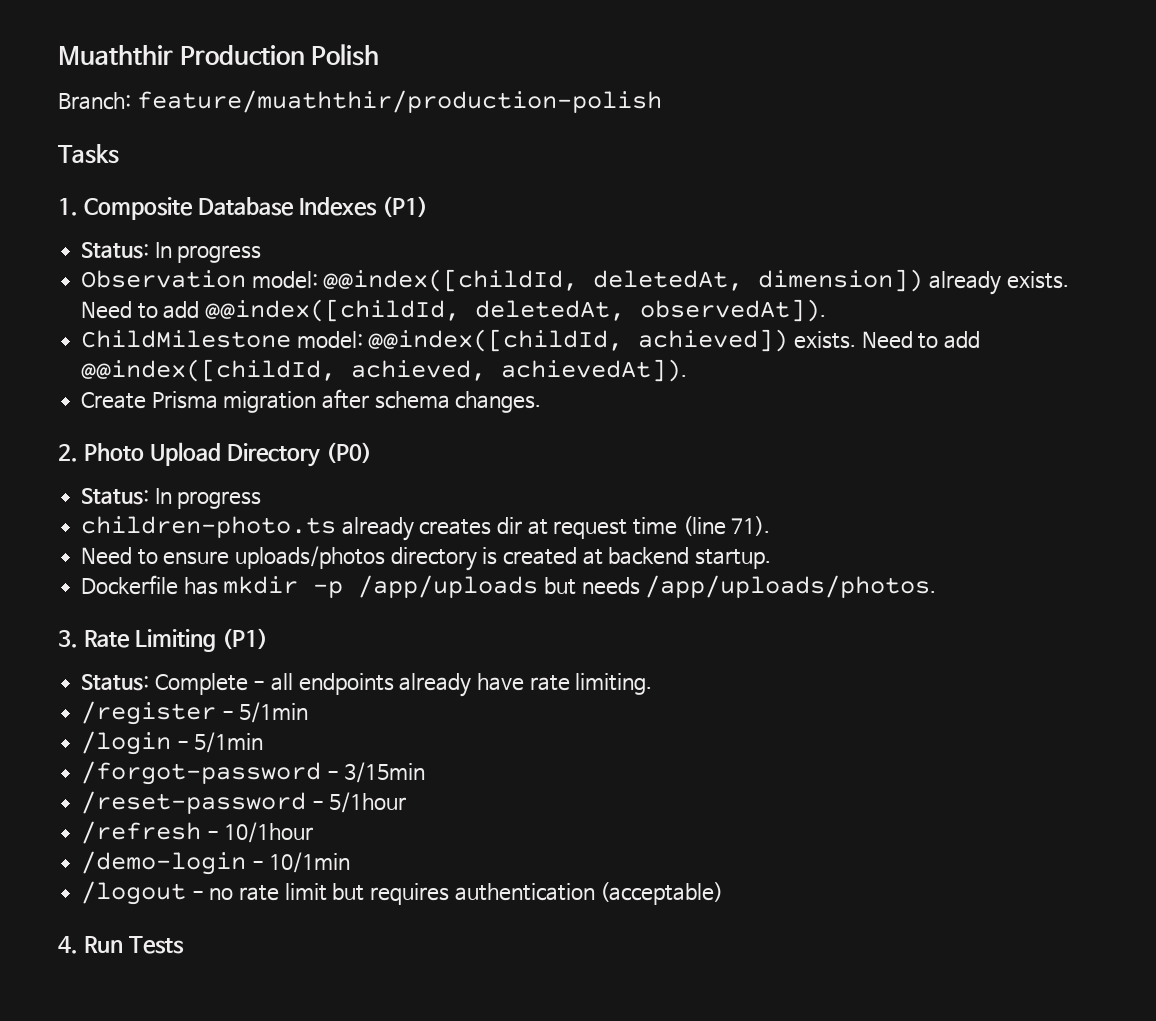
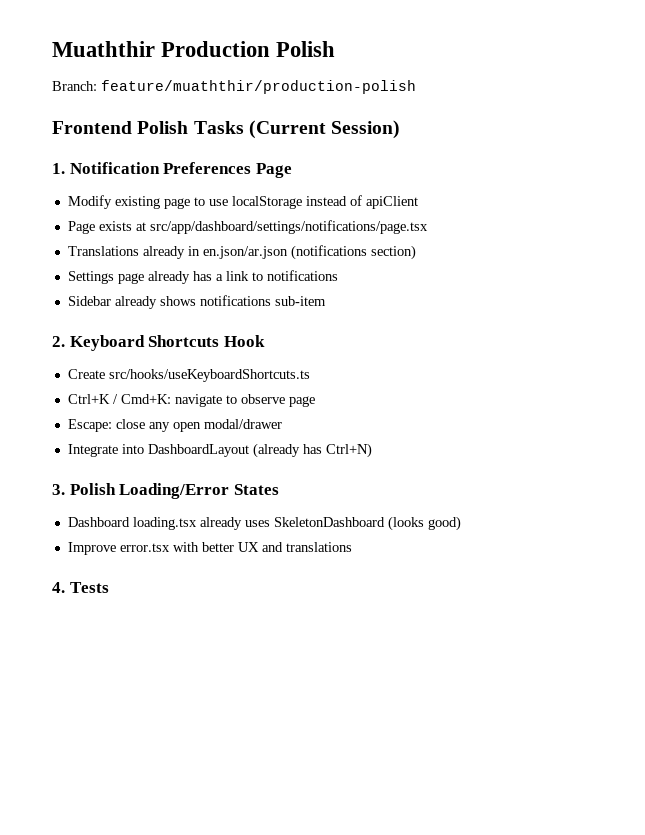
- Tasks
+ Frontend Polish Tasks (Current Session)
- 1. Composite Database Indexes (P1)
- Status: In progress
- Observation model: @@index([childId, deletedAt, dimension]) already exists. Need to add @@index([childId, deletedAt, observedAt]).
- ChildMilestone model: @@index([childId, achieved]) exists. Need to add @@index([childId, achieved, achievedAt]).
- Create Prisma migration after schema changes.
- 2. Photo Upload Directory (P0)
- Status: In progress
- children-photo.ts already creates dir at request time (line 71).
- Need to ensure uploads/photos directory is created at backend startup.
- Dockerfile has mkdir -p /app/uploads but needs /app/uploads/photos.
- 3. Rate Limiting (P1)
- Status: Complete - all endpoints already have rate limiting.
- /register - 5/1min
- /login - 5/1min
- /forgot-password - 3/15min
- /reset-password - 5/1hour
- /refresh - 10/1hour
- /demo-login - 10/1min
- /logout - no rate limit but requires authentication (acceptable)
+ 1. Notification Preferences Page
+ Modify existing page to use localStorage instead of apiClient
+ Page exists at src/app/dashboard/settings/notifications/page.tsx
+ Translations already in en.json/ar.json (notifications section)
+ Settings page already has a link to notifications
+ Sidebar already shows notifications sub-item
+ 2. Keyboard Shortcuts Hook
+ Create src/hooks/useKeyboardShortcuts.ts
+ Ctrl+K / Cmd+K: navigate to observe page
+ Escape: close any open modal/drawer
+ Integrate into DashboardLayout (already has Ctrl+N)
+ 3. Polish Loading/Error States
+ Dashboard loading.tsx already uses SkeletonDashboard (looks good)
+ Improve error.tsx with better UX and translations
- 4. Run Tests
+ 4. Tests

